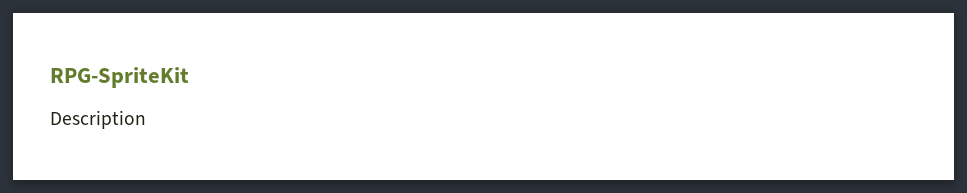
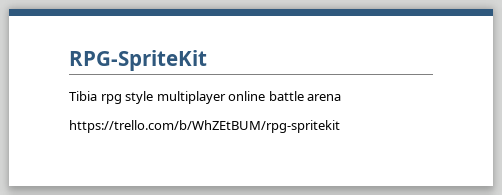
- Description
+ Tibia rpg style multiplayer online battle arena
+ https://trello.com/b/WhZEtBUM/rpg-spritekit

